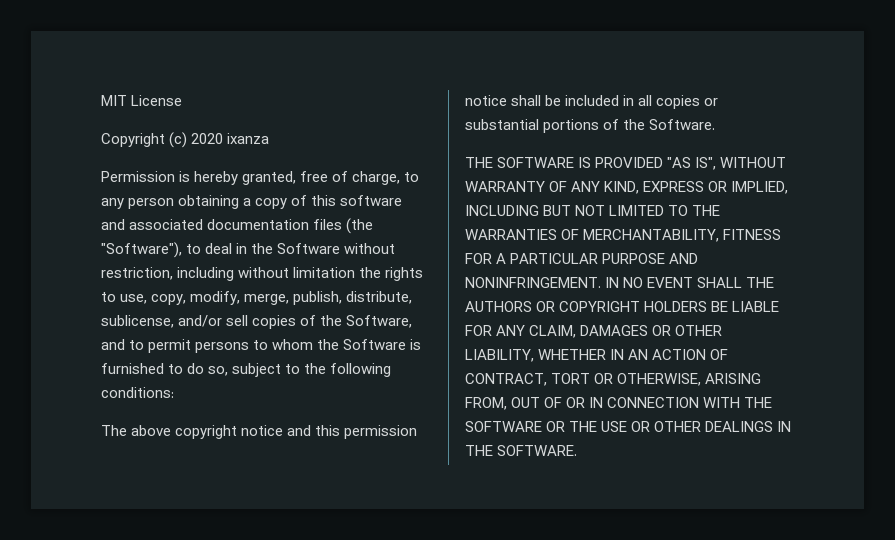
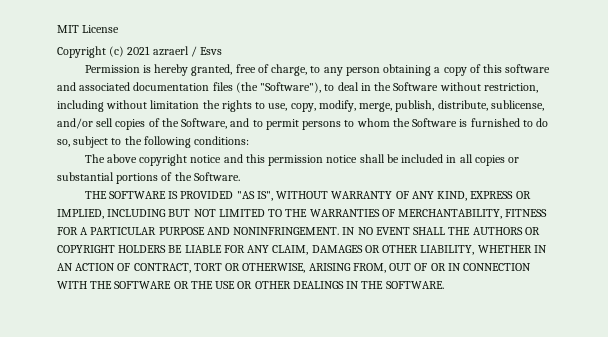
- Copyright (c) 2020 ixanza
+ Copyright (c) 2021 azraerl / Esvs

